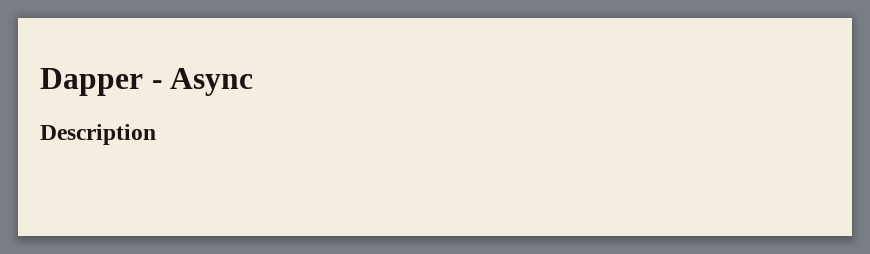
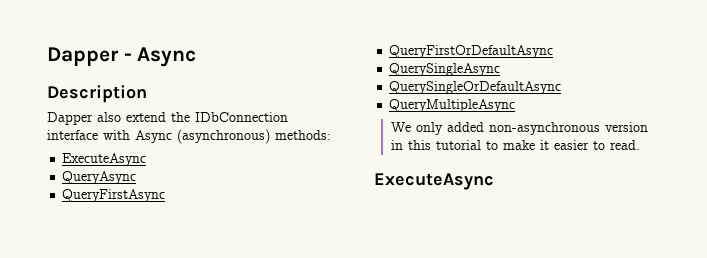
+ Dapper also extend the IDbConnection interface with Async (asynchronous) methods:
+ ExecuteAsync
+ QueryAsync
+ QueryFirstAsync
+ QueryFirstOrDefaultAsync
+ QuerySingleAsync
+ QuerySingleOrDefaultAsync
+ QueryMultipleAsync
+ We only added non-asynchronous version in this tutorial to make it easier to read.
+ ExecuteAsync

